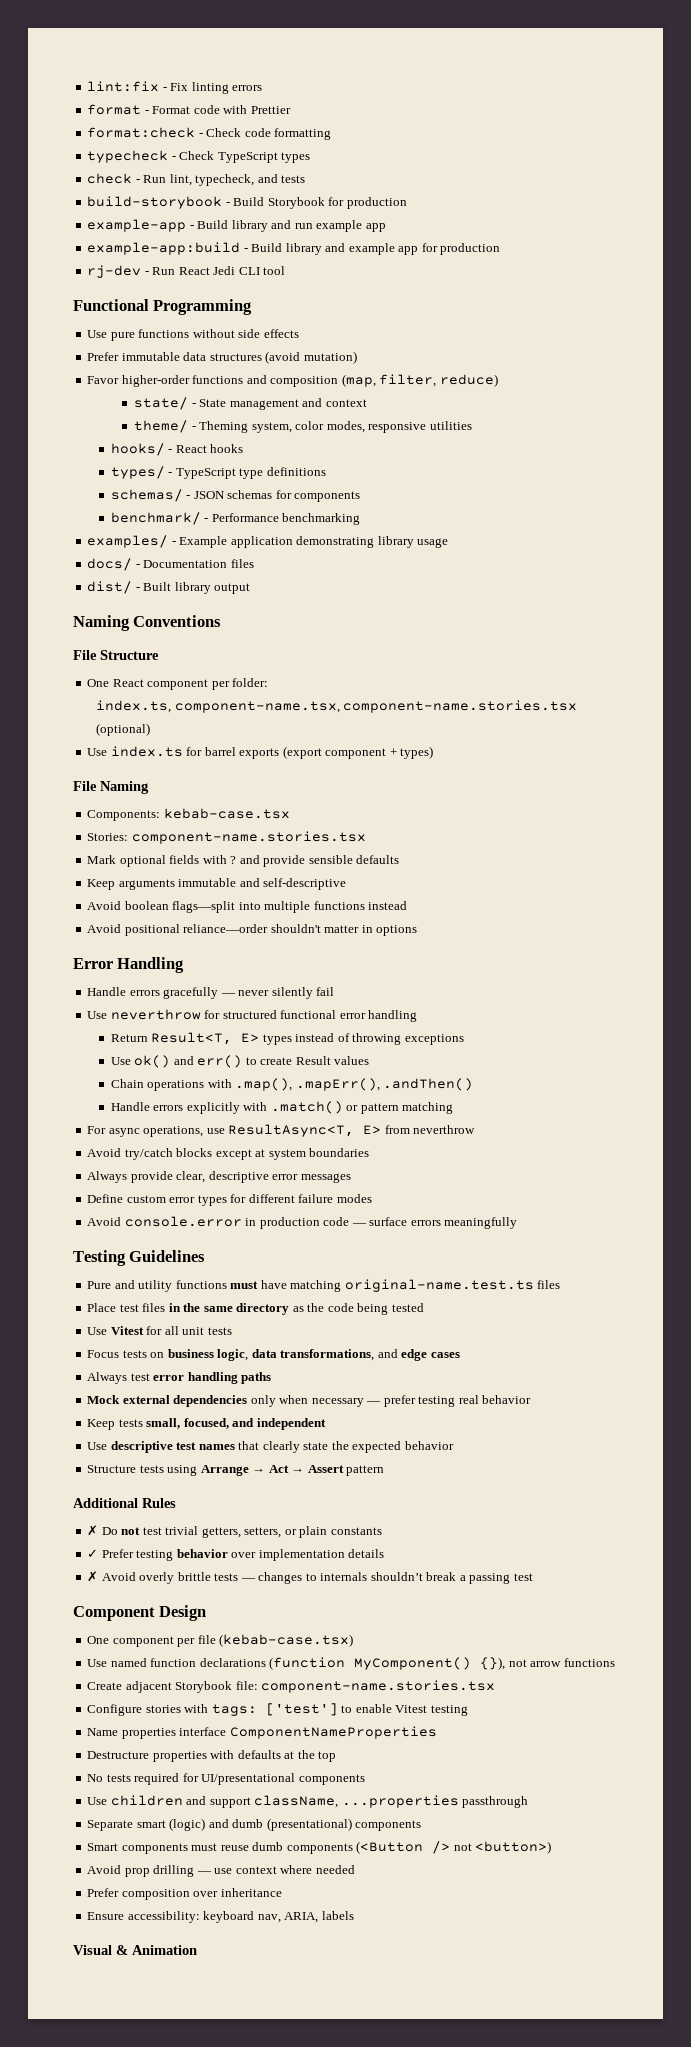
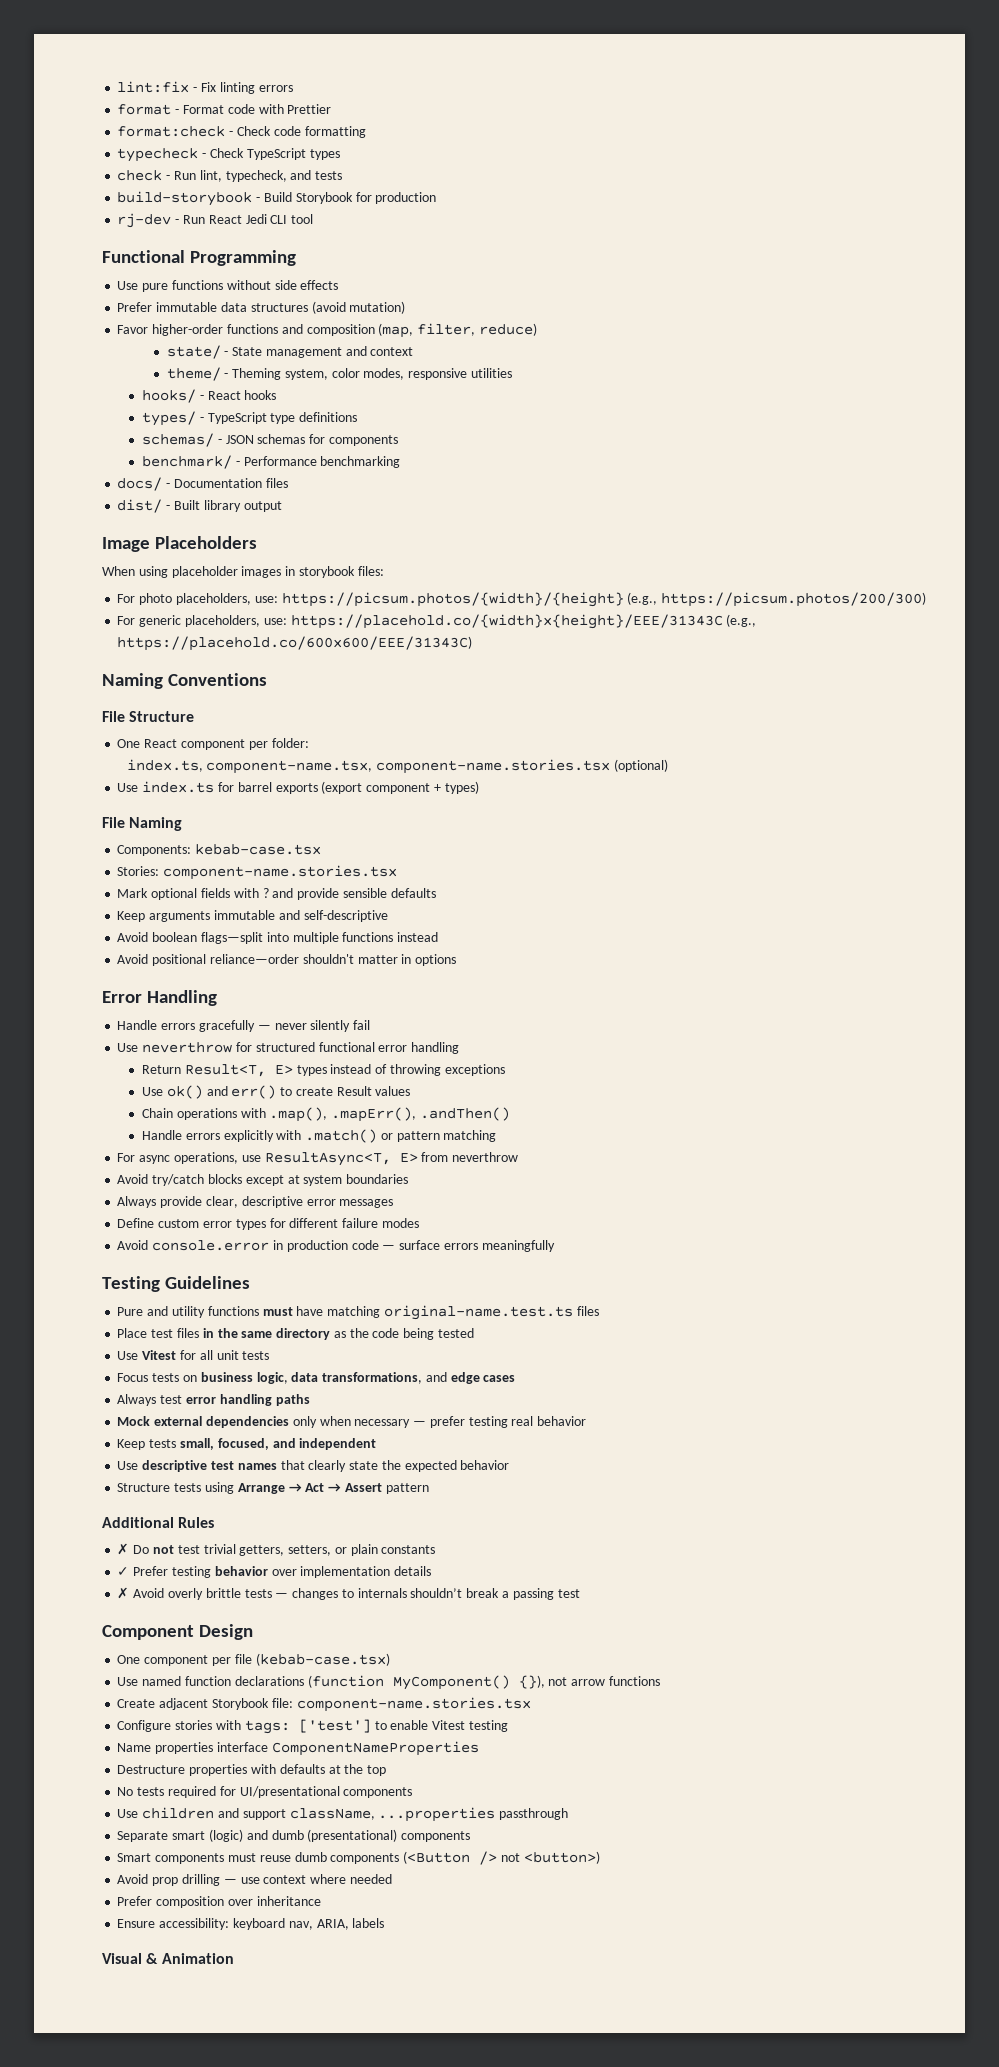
- example-app - Build library and run example app
- example-app:build - Build library and example app for production
- examples/ - Example application demonstrating library usage
+ Image Placeholders
+ When using placeholder images in storybook files:
+ For photo placeholders, use: https://picsum.photos/{width}/{height} (e.g., https://picsum.photos/200/300)
+ For generic placeholders, use: https://placehold.co/{width}x{height}/EEE/31343C (e.g., https://placehold.co/600x600/EEE/31343C)

